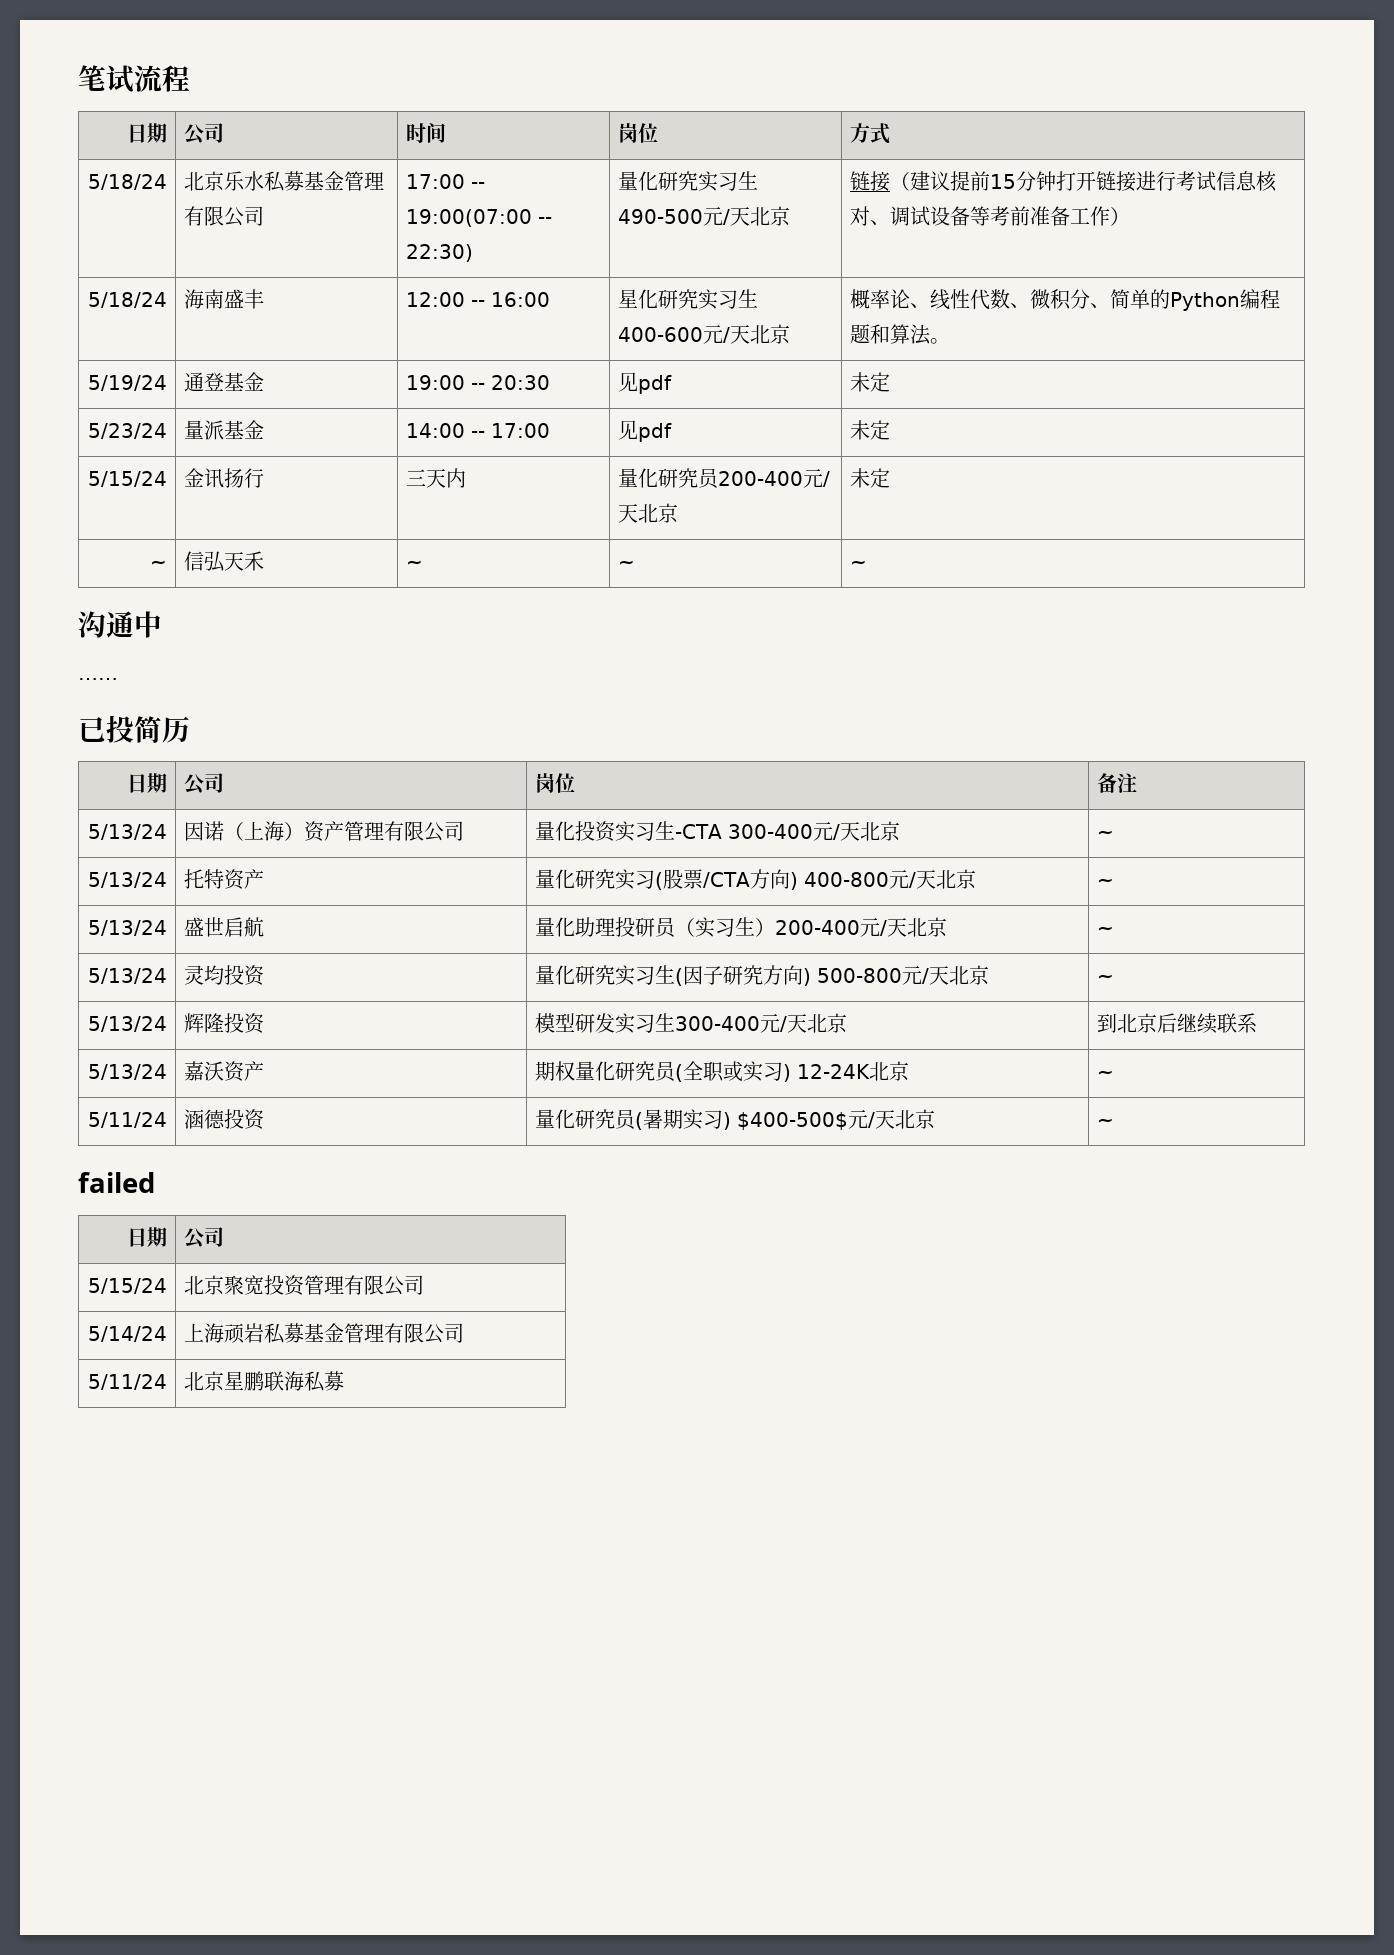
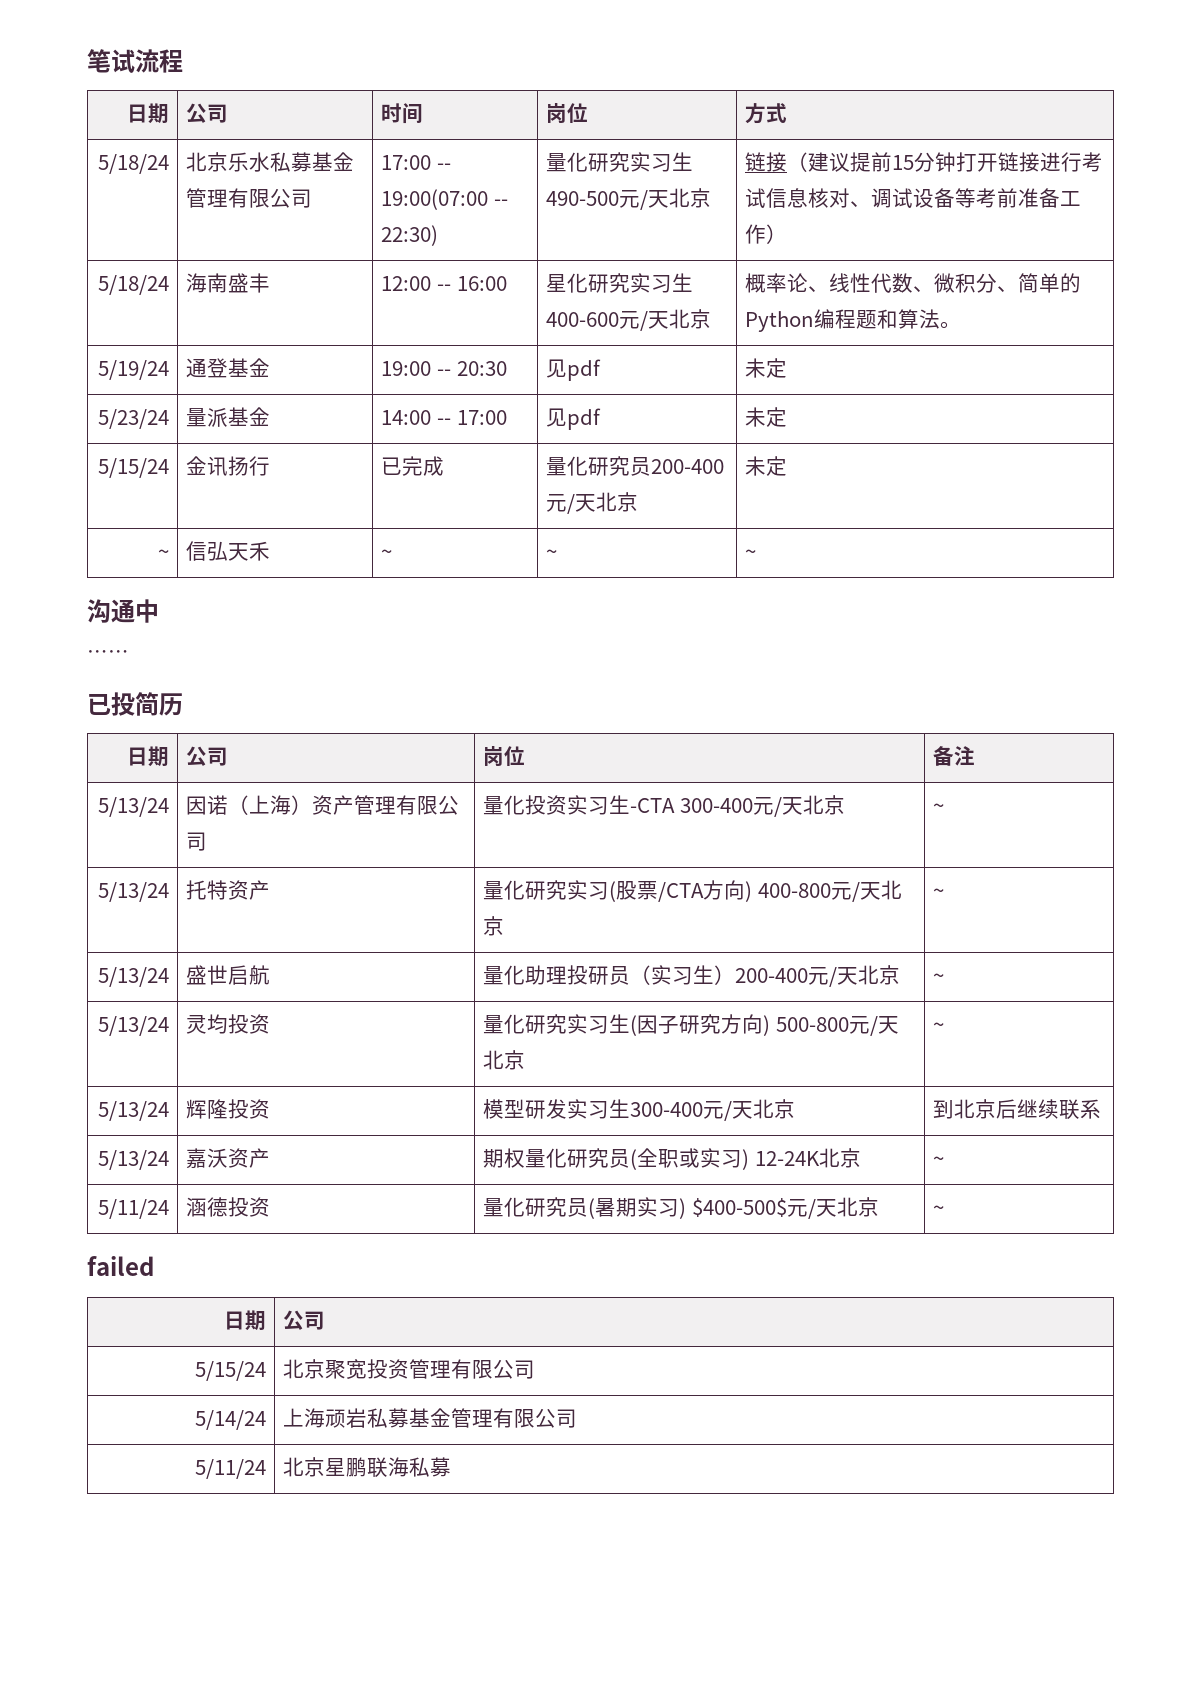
- 5/15/24 | 金讯扬行 | 三天内 | 量化研究员200-400元/天北京 | 未定
+ 5/15/24 | 金讯扬行 | 已完成 | 量化研究员200-400元/天北京 | 未定

